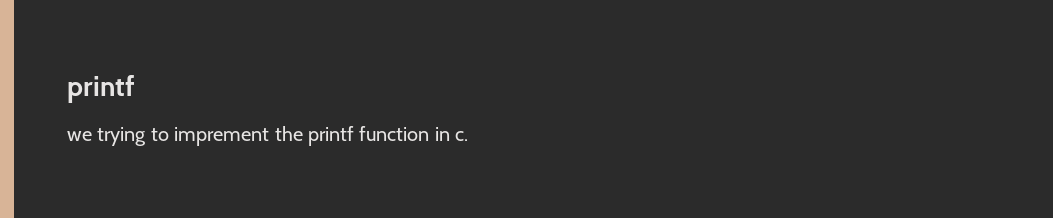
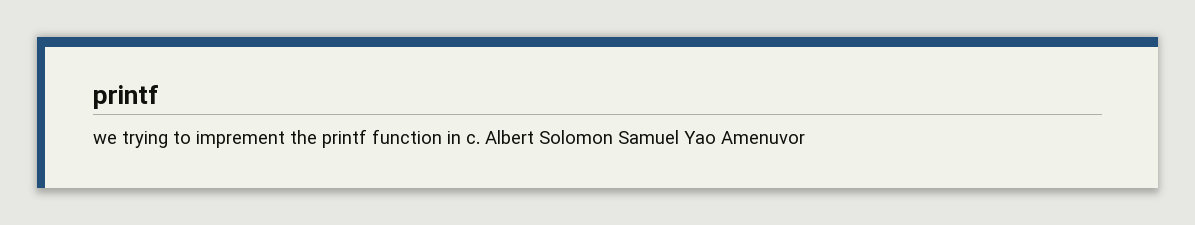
+ Albert Solomon Samuel Yao Amenuvor

